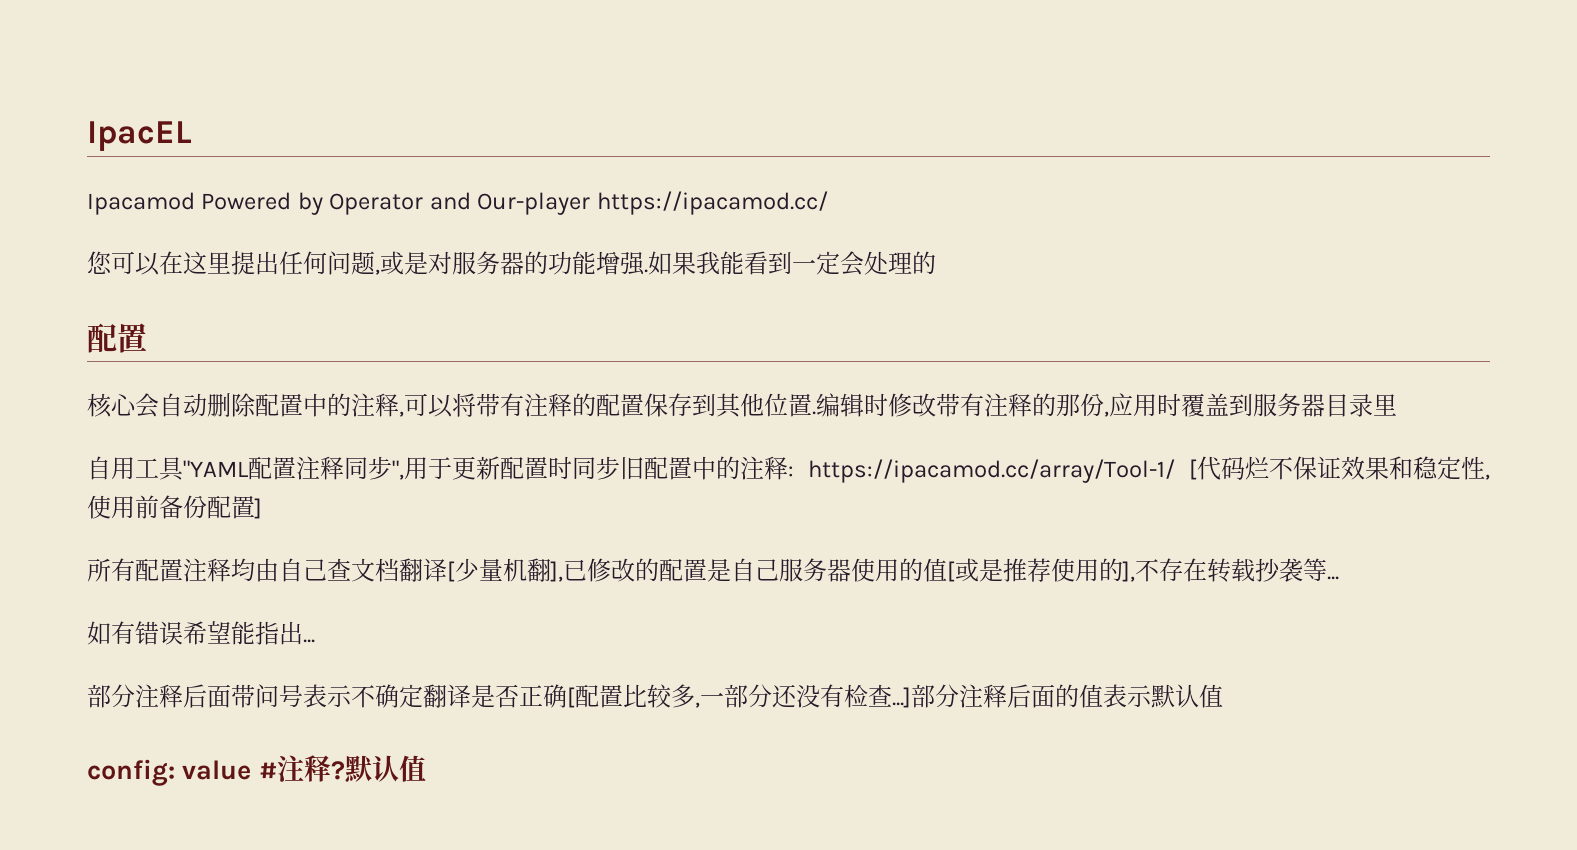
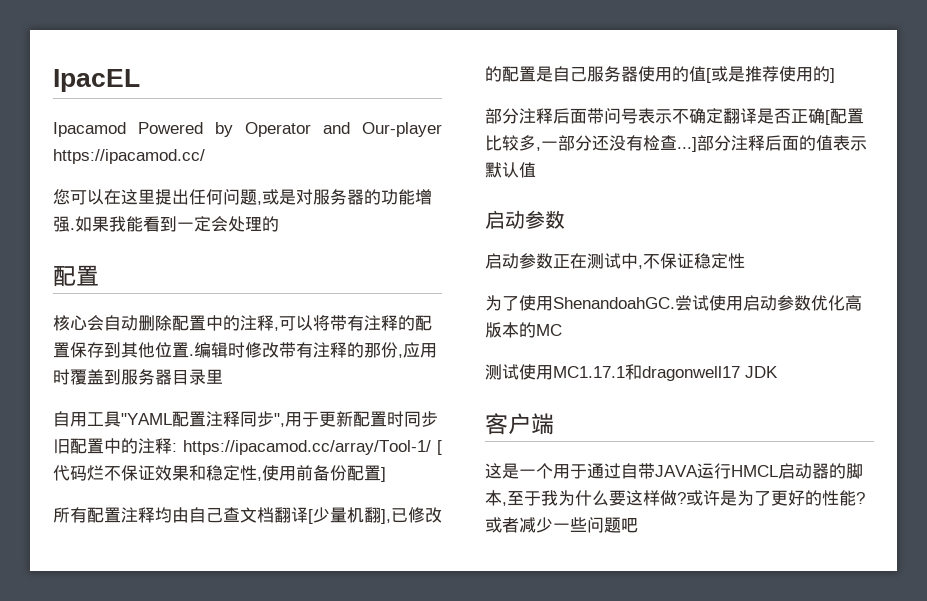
- 所有配置注释均由自己查文档翻译[少量机翻],已修改的配置是自己服务器使用的值[或是推荐使用的],不存在转载抄袭等...
- 如有错误希望能指出...
+ 所有配置注释均由自己查文档翻译[少量机翻],已修改的配置是自己服务器使用的值[或是推荐使用的]
  部分注释后面的值表示默认值
- config: value #注释?默认值
+ 启动参数
+ 启动参数正在测试中,不保证稳定性
+ 为了使用ShenandoahGC.尝试使用启动参数优化高版本的MC
+ 测试使用MC1.17.1和dragonwell17 JDK
+ 客户端
+ 这是一个用于通过自带JAVA运行HMCL启动器的脚本,至于我为什么要这样做?或许是为了更好的性能?或者减少一些问题吧

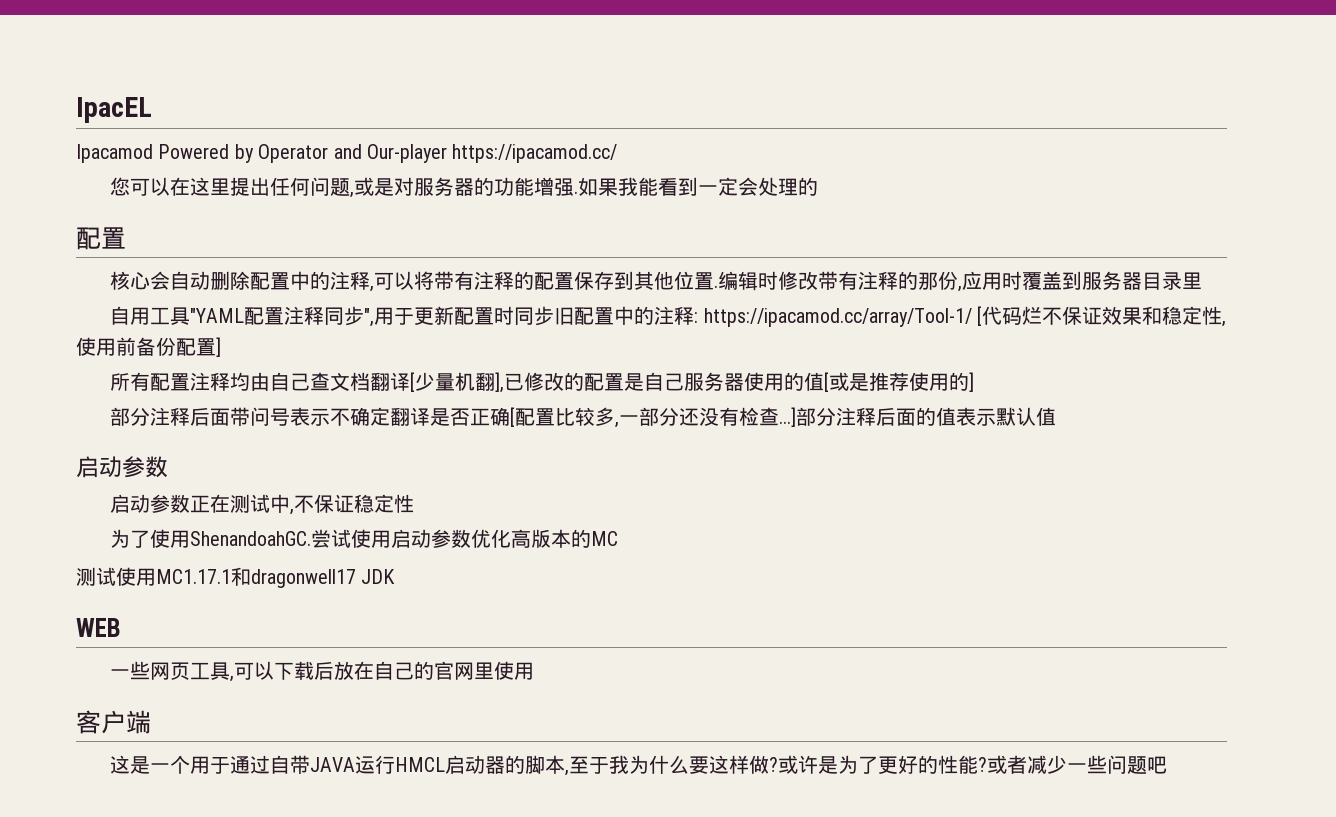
+ WEB
+ 一些网页工具,可以下载后放在自己的官网里使用

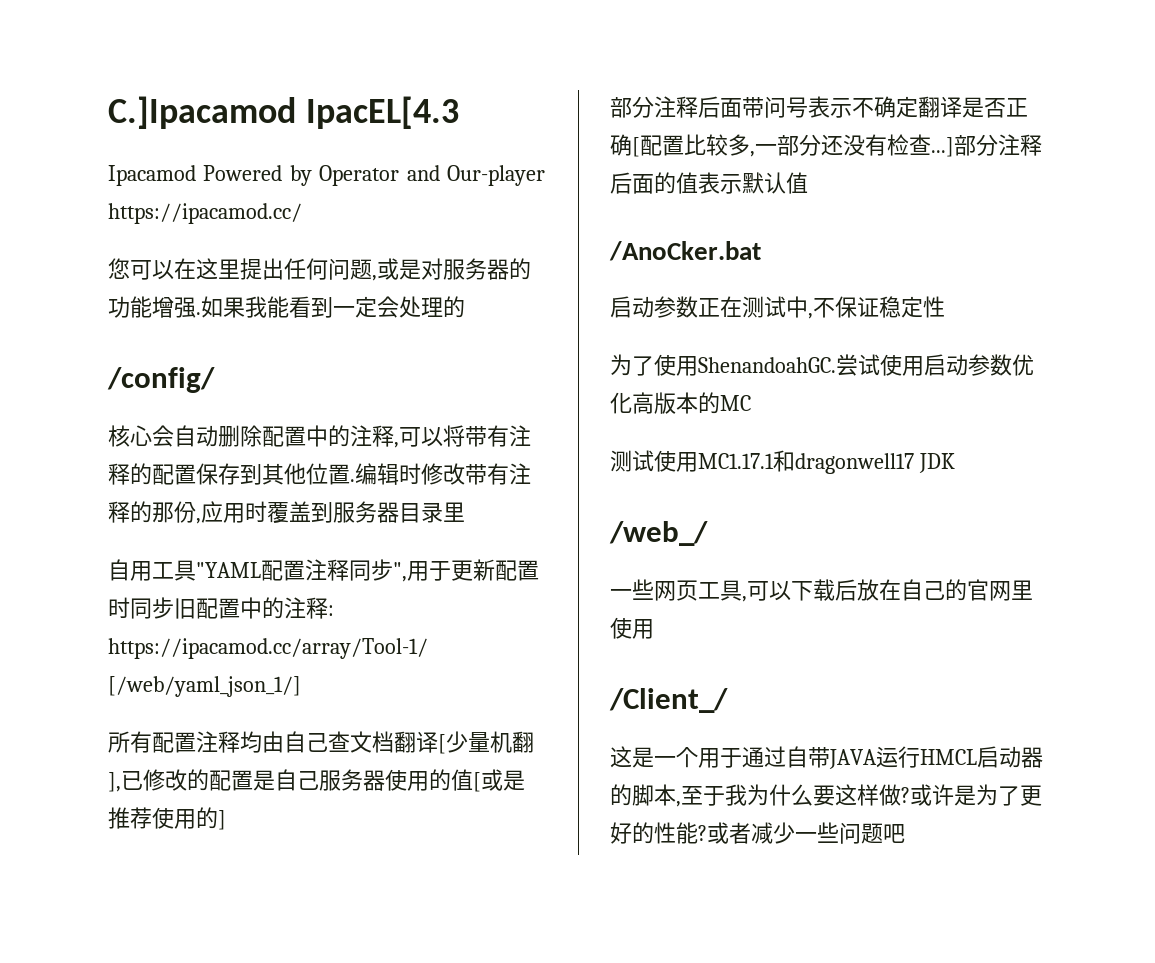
- IpacEL
+ C.]Ipacamod IpacEL[4.3
  如果我能看到一定会处理的
- 配置
+ /config/
- 自用工具"YAML配置注释同步",用于更新配置时同步旧配置中的注释: https://ipacamod.cc/array/Tool-1/ [代码烂不保证效果和稳定性,使用前备份配置]
+ 自用工具"YAML配置注释同步",用于更新配置时同步旧配置中的注释: https://ipacamod.cc/array/Tool-1/ [/web/yaml_json_1/]
  部分注释后面的值表示默认值
- 启动参数
+ /AnoCker.bat
- WEB
+ /web_/
- 客户端
+ /Client_/

